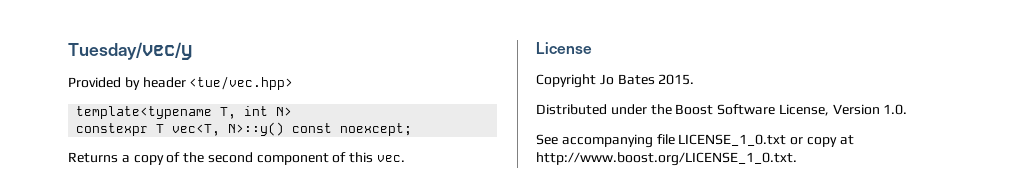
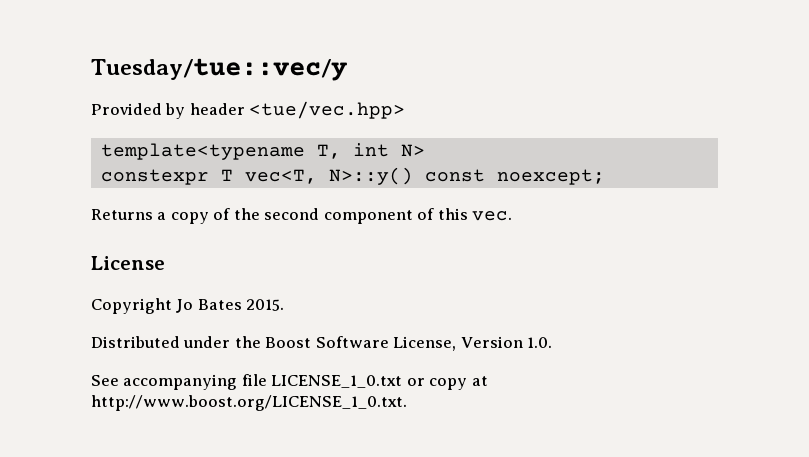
- Tuesday/vec/y
+ Tuesday/tue::vec/y

